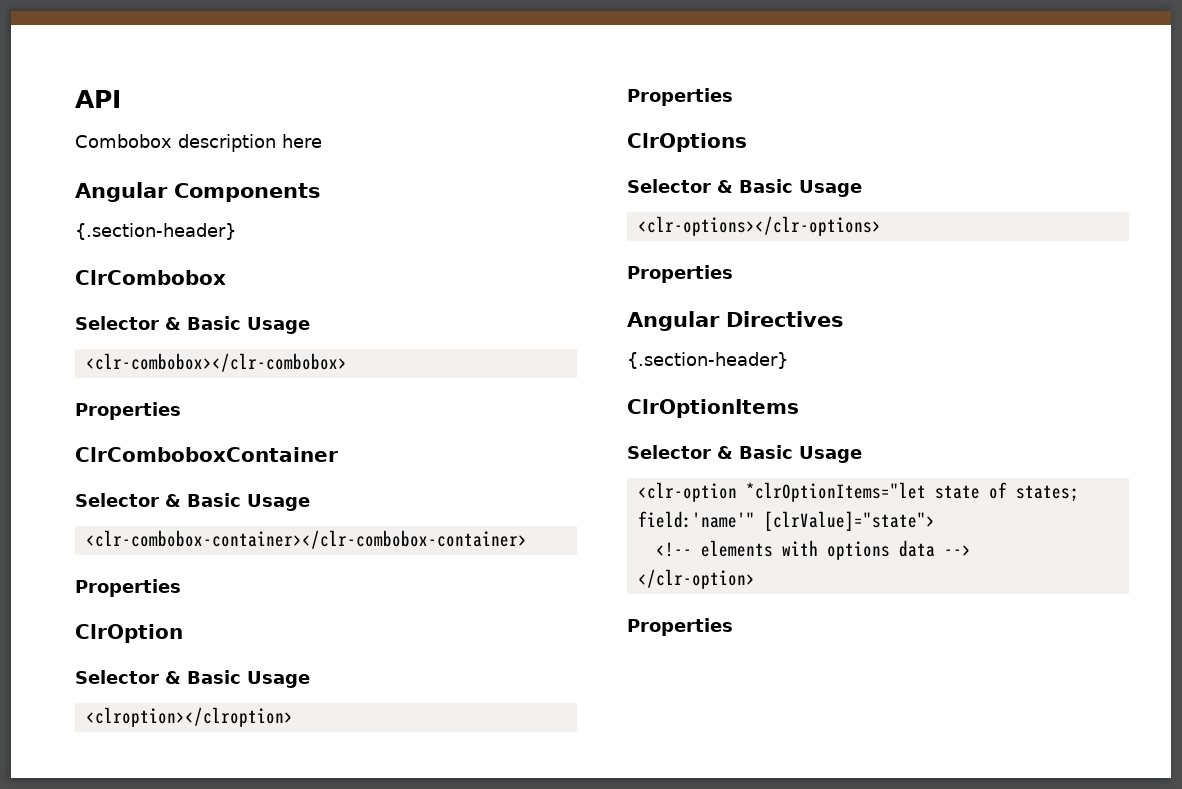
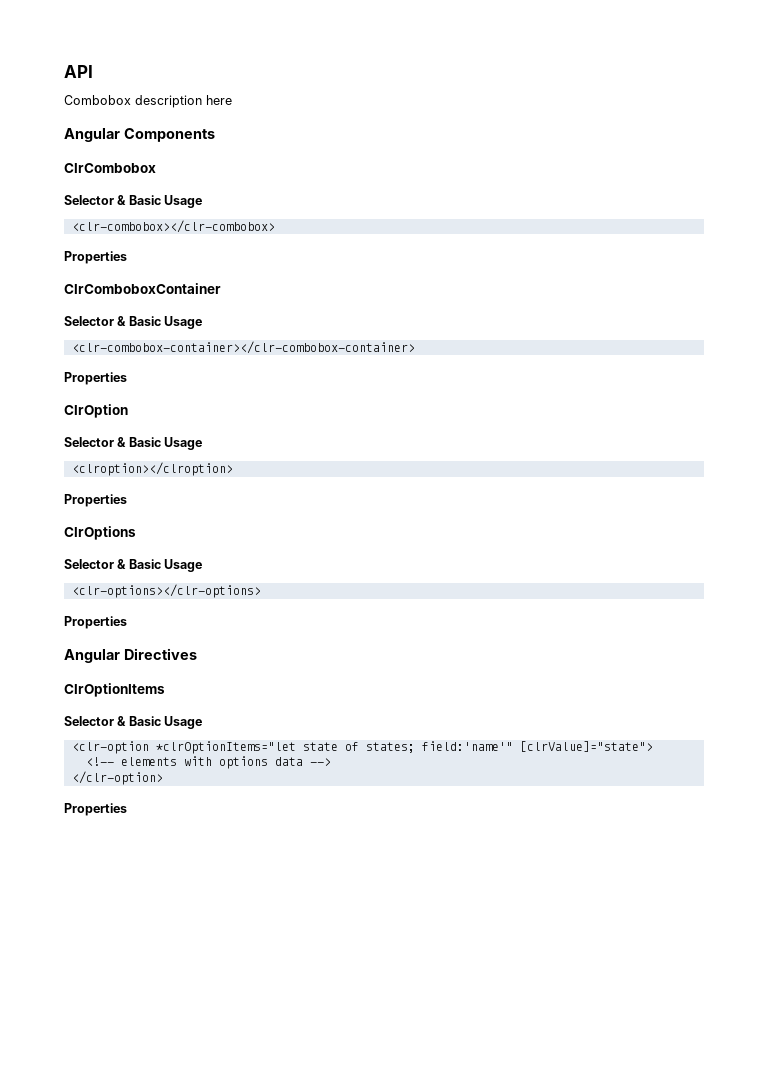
  Angular Components
- {.section-header}
  Angular Directives
- {.section-header}

